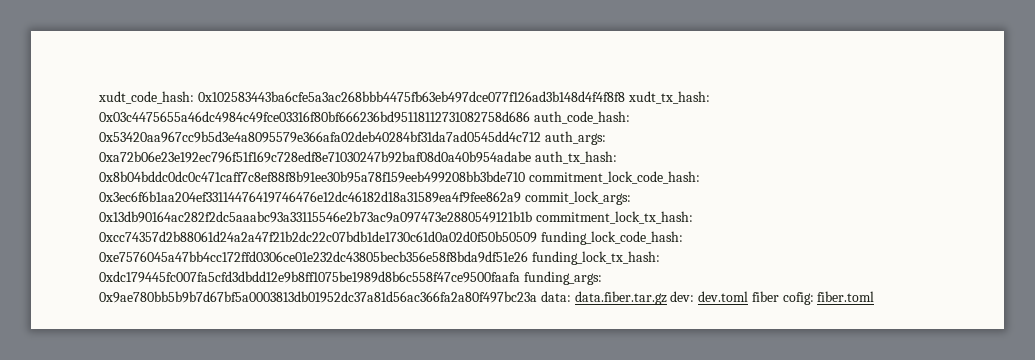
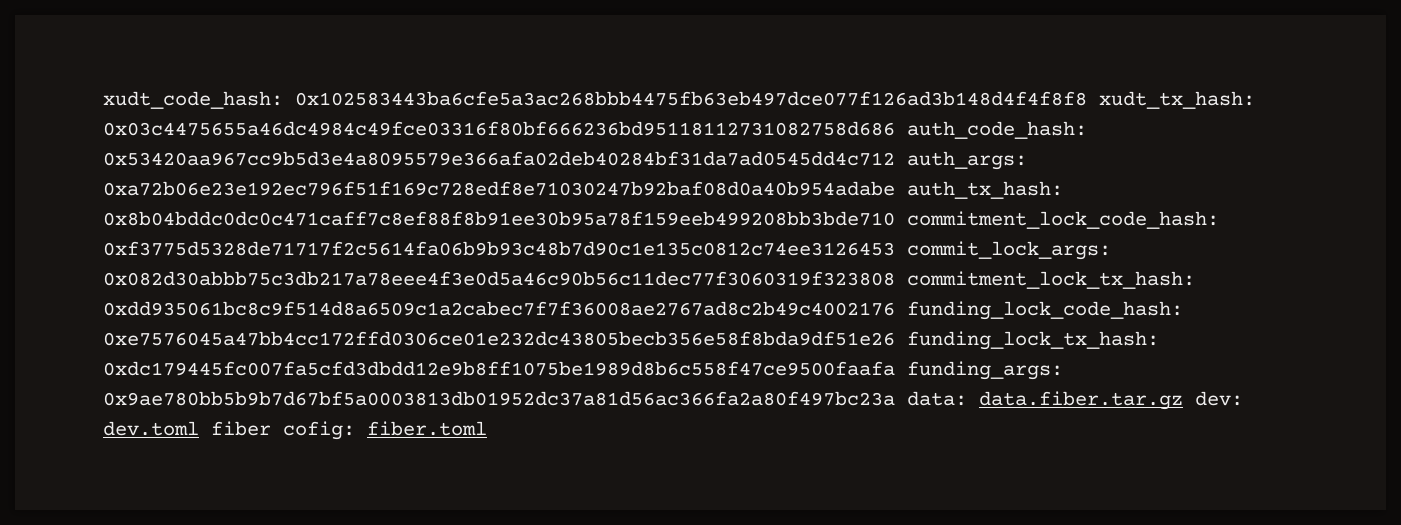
- xudt_code_hash: 0x102583443ba6cfe5a3ac268bbb4475fb63eb497dce077f126ad3b148d4f4f8f8 xudt_tx_hash: 0x03c4475655a46dc4984c49fce03316f80bf666236bd95118112731082758d686 auth_code_hash: 0x53420aa967cc9b5d3e4a8095579e366afa02deb40284bf31da7ad0545dd4c712 auth_args: 0xa72b06e23e192ec796f51f169c728edf8e71030247b92baf08d0a40b954adabe auth_tx_hash: 0x8b04bddc0dc0c471caff7c8ef88f8b91ee30b95a78f159eeb499208bb3bde710 commitment_lock_code_hash: 0x3ec6f6b1aa204ef33114476419746476e12dc46182d18a31589ea4f9fee862a9 commit_lock_args: 0x13db90164ac282f2dc5aaabc93a33115546e2b73ac9a097473e2880549121b1b commitment_lock_tx_hash: 0xcc74357d2b88061d24a2a47f21b2dc22c07bdb1de1730c61d0a02d0f50b50509 funding_lock_code_hash: 0xe7576045a47bb4cc172ffd0306ce01e232dc43805becb356e58f8bda9df51e26 funding_lock_tx_hash: 0xdc179445fc007fa5cfd3dbdd12e9b8ff1075be1989d8b6c558f47ce9500faafa funding_args: 0x9ae780bb5b9b7d67bf5a0003813db01952dc37a81d56ac366fa2a80f497bc23a data: data.fiber.tar.gz dev: dev.toml fiber cofig: fiber.toml
+ xudt_code_hash: 0x102583443ba6cfe5a3ac268bbb4475fb63eb497dce077f126ad3b148d4f4f8f8 xudt_tx_hash: 0x03c4475655a46dc4984c49fce03316f80bf666236bd95118112731082758d686 auth_code_hash: 0x53420aa967cc9b5d3e4a8095579e366afa02deb40284bf31da7ad0545dd4c712 auth_args: 0xa72b06e23e192ec796f51f169c728edf8e71030247b92baf08d0a40b954adabe auth_tx_hash: 0x8b04bddc0dc0c471caff7c8ef88f8b91ee30b95a78f159eeb499208bb3bde710 commitment_lock_code_hash: 0xf3775d5328de71717f2c5614fa06b9b93c48b7d90c1e135c0812c74ee3126453 commit_lock_args: 0x082d30abbb75c3db217a78eee4f3e0d5a46c90b56c11dec77f3060319f323808 commitment_lock_tx_hash: 0xdd935061bc8c9f514d8a6509c1a2cabec7f7f36008ae2767ad8c2b49c4002176 funding_lock_code_hash: 0xe7576045a47bb4cc172ffd0306ce01e232dc43805becb356e58f8bda9df51e26 funding_lock_tx_hash: 0xdc179445fc007fa5cfd3dbdd12e9b8ff1075be1989d8b6c558f47ce9500faafa funding_args: 0x9ae780bb5b9b7d67bf5a0003813db01952dc37a81d56ac366fa2a80f497bc23a data: data.fiber.tar.gz dev: dev.toml fiber cofig: fiber.toml

